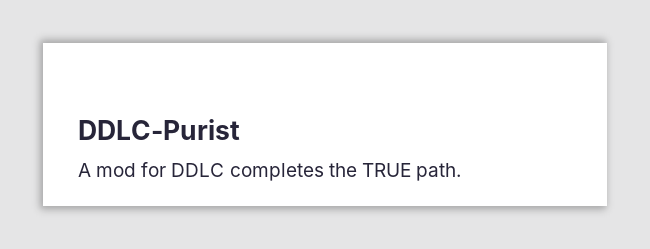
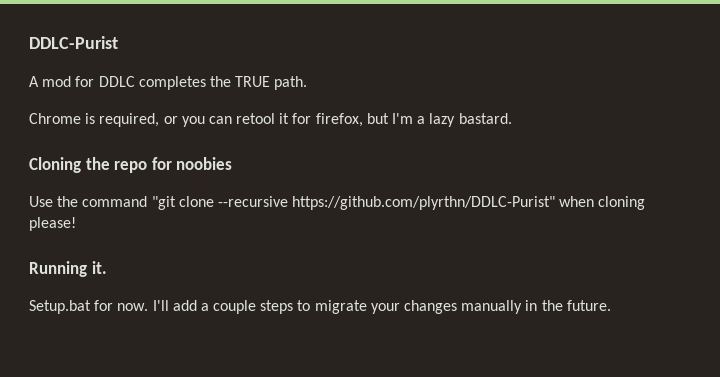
+ Chrome is required, or you can retool it for firefox, but I'm a lazy bastard.
+ Cloning the repo for noobies
+ Use the command "git clone --recursive https://github.com/plyrthn/DDLC-Purist" when cloning please!
+ Running it.
+ Setup.bat for now. I'll add a couple steps to migrate your changes manually in the future.

